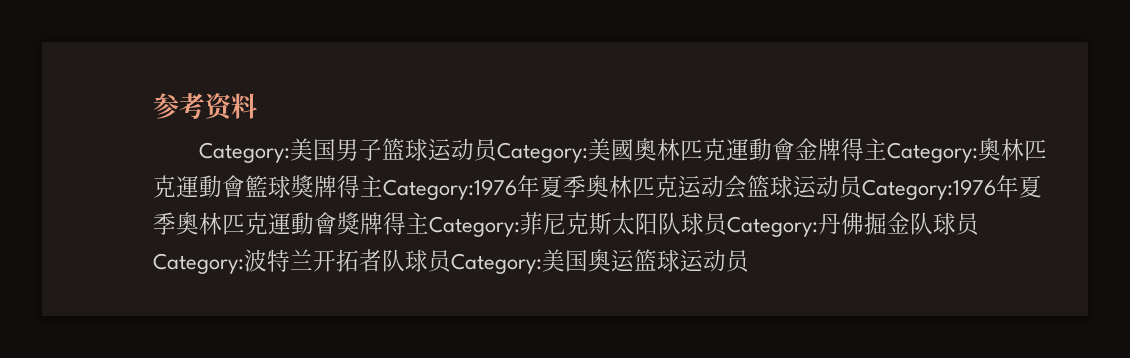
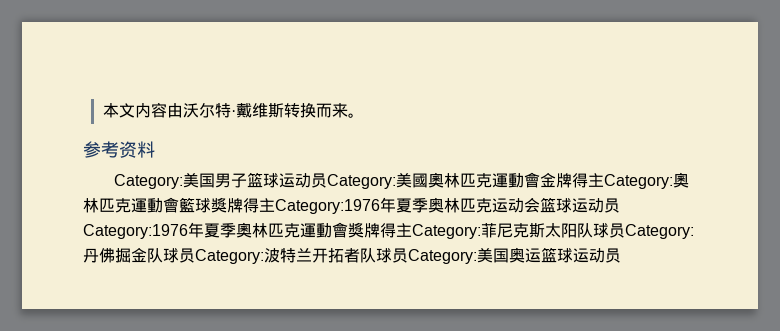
+ 本文内容由沃尔特·戴维斯转换而来。

